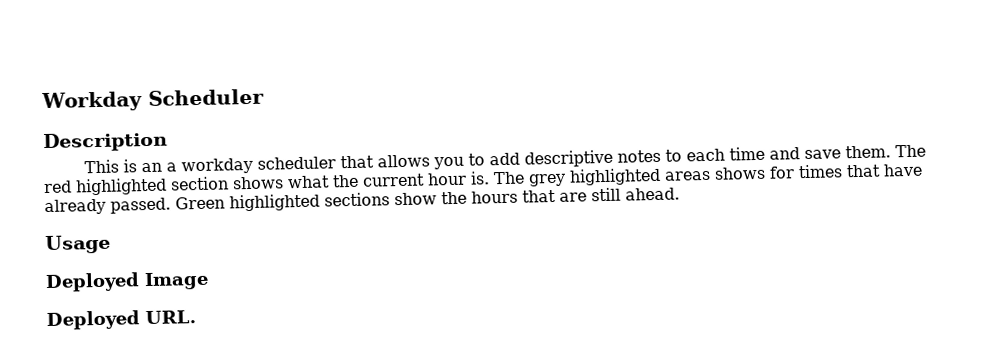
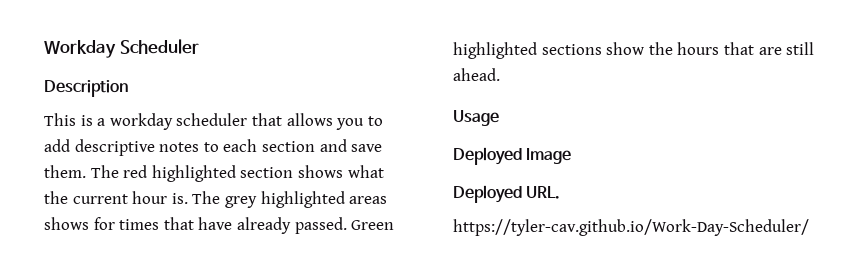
- This is an a workday scheduler that allows you to add descriptive notes to each time and save them.
+ This is a workday scheduler that allows you to add descriptive notes to each section and save them.
+ https://tyler-cav.github.io/Work-Day-Scheduler/

